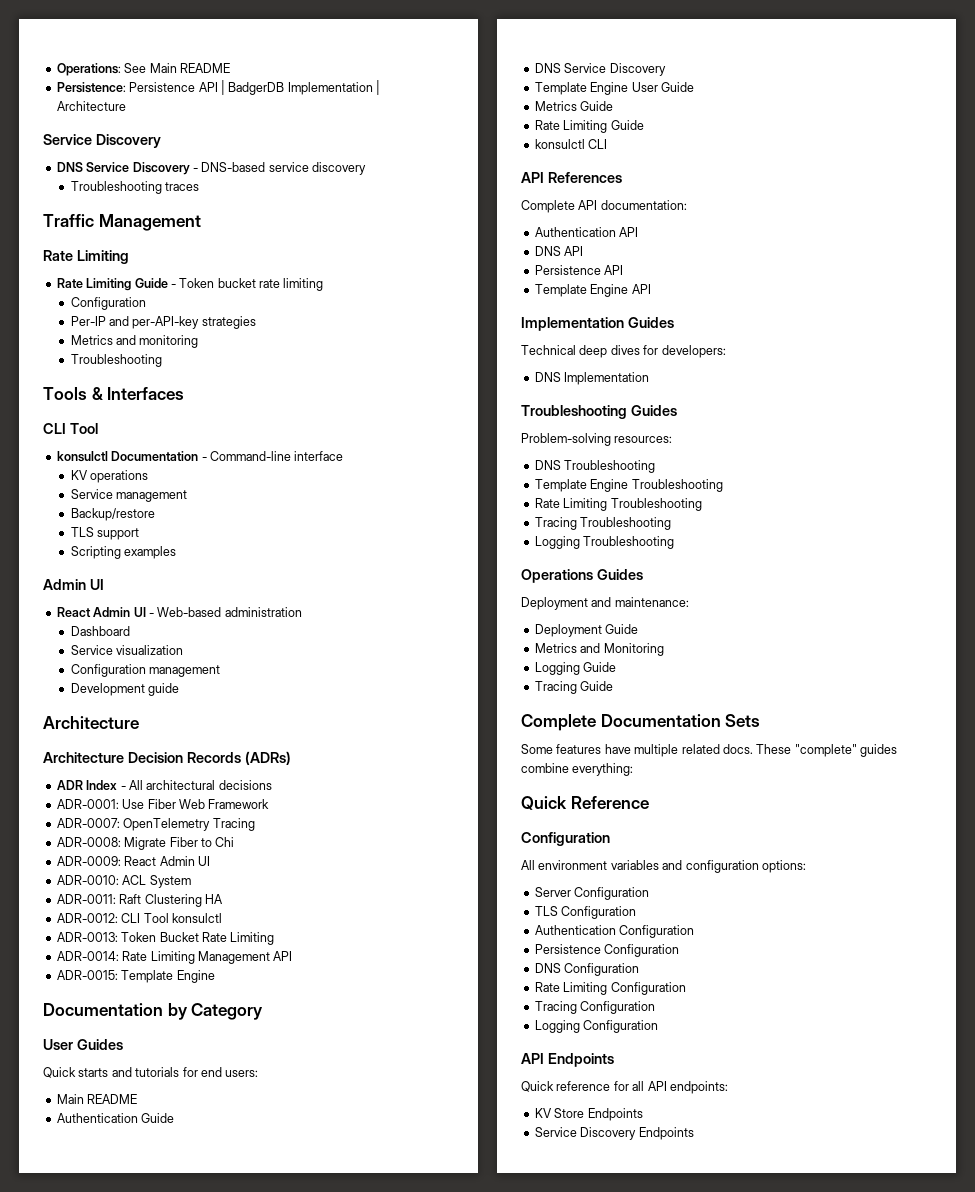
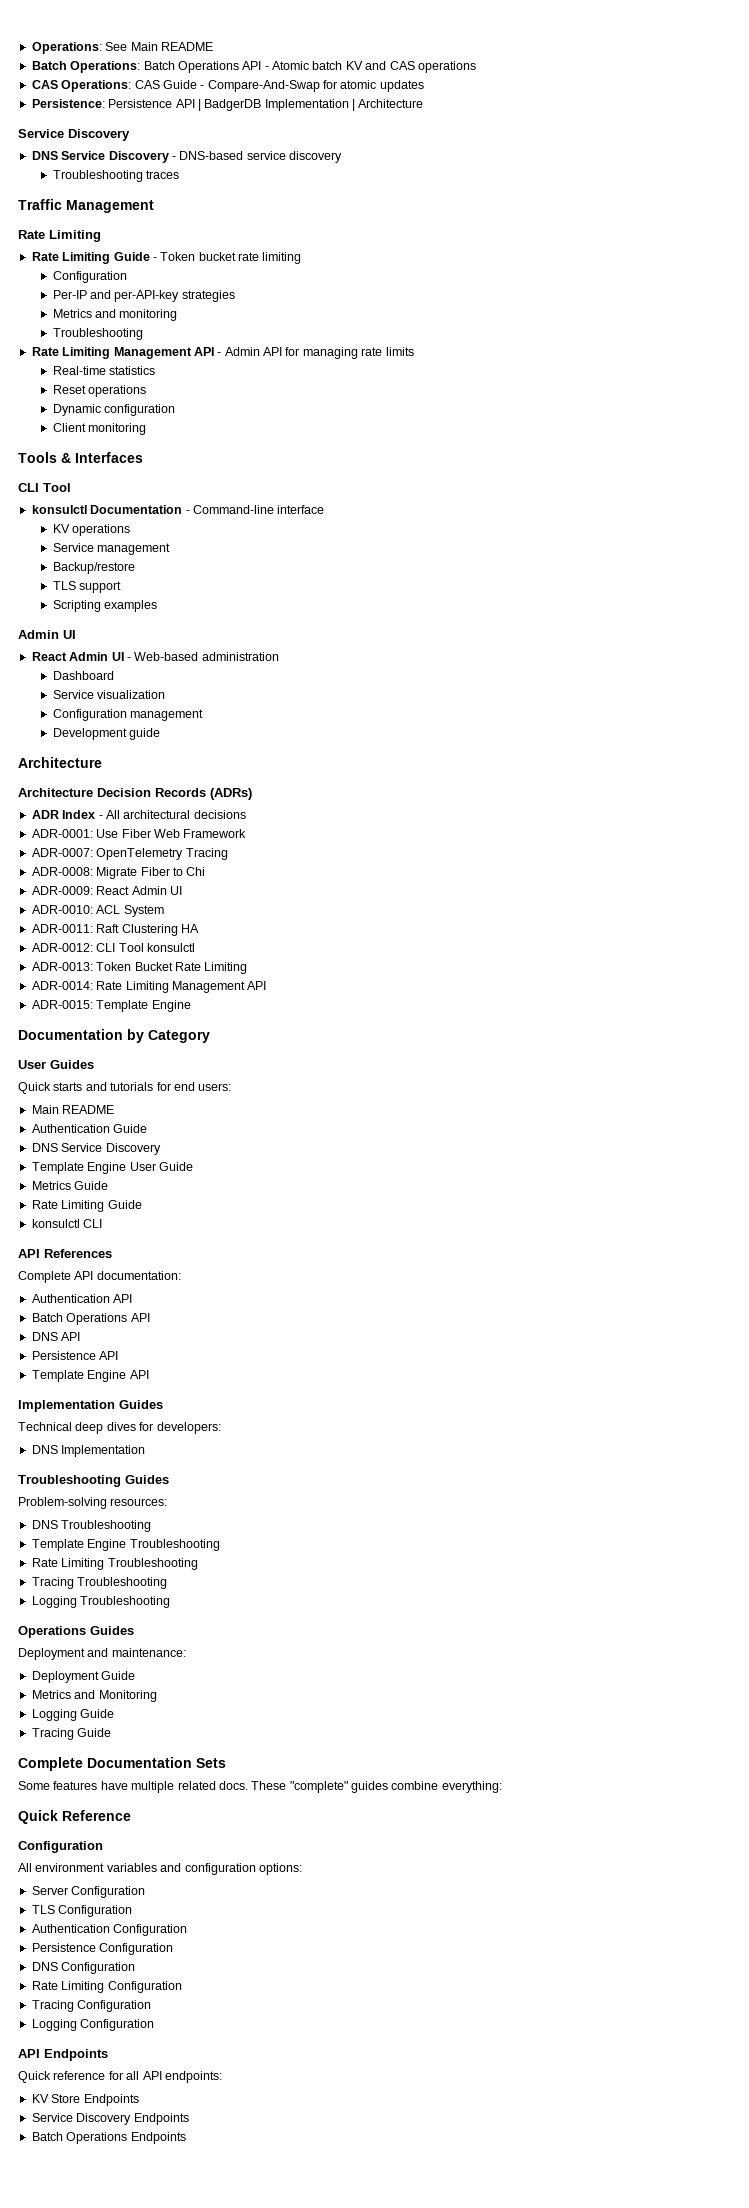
+ Batch Operations: Batch Operations API - Atomic batch KV and CAS operations
+ CAS Operations: CAS Guide - Compare-And-Swap for atomic updates
+ Rate Limiting Management API - Admin API for managing rate limits
+ Real-time statistics
+ Reset operations
+ Dynamic configuration
+ Client monitoring
  Authentication API
+ Batch Operations API
+ Batch Operations Endpoints

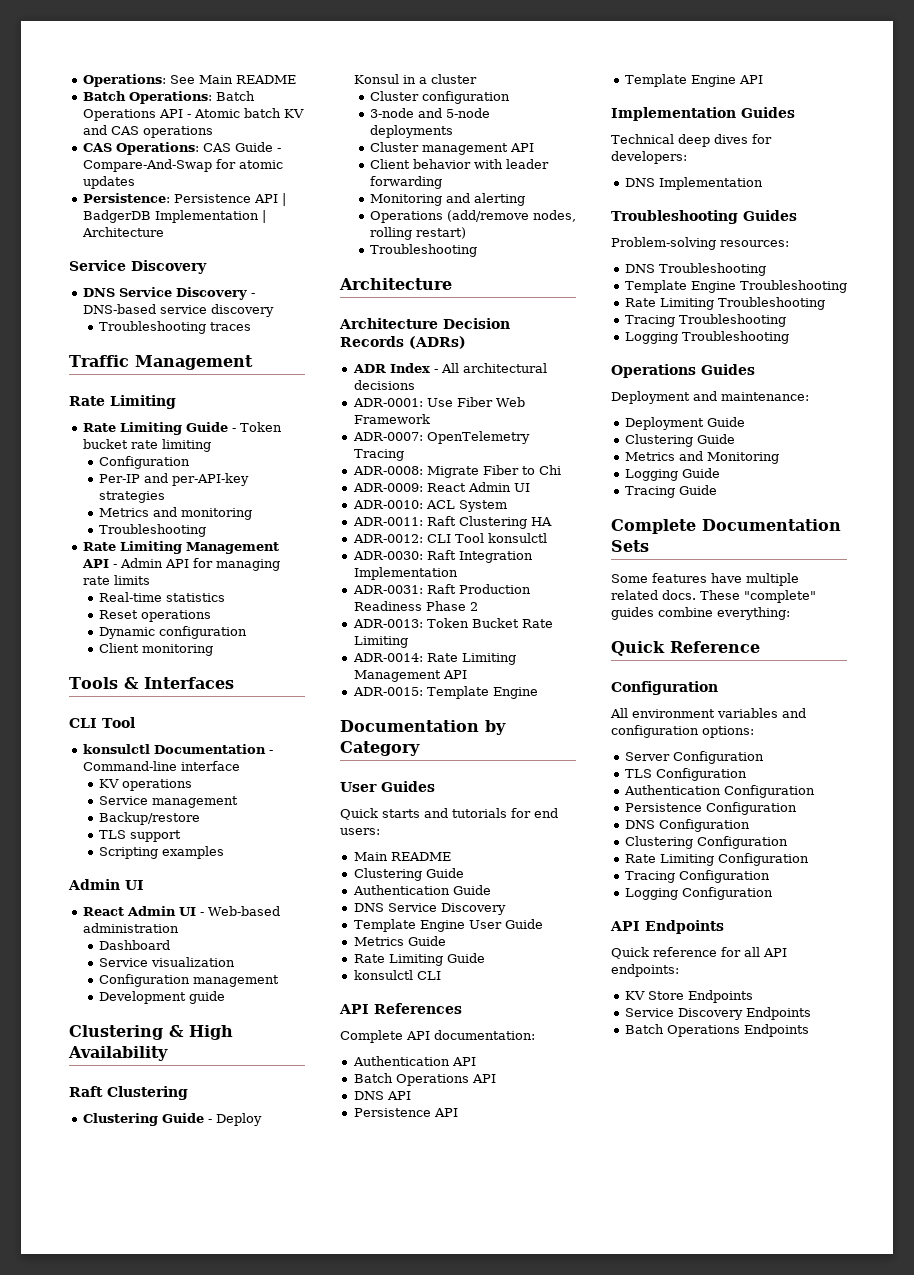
+ Clustering & High Availability
+ Raft Clustering
+ Clustering Guide - Deploy Konsul in a cluster
+ Cluster configuration
+ 3-node and 5-node deployments
+ Cluster management API
+ Client behavior with leader forwarding
+ Monitoring and alerting
+ Operations (add/remove nodes, rolling restart)
+ Troubleshooting
+ ADR-0030: Raft Integration Implementation
+ ADR-0031: Raft Production Readiness Phase 2
  Quick starts and tutorials for end users:
  Main README
+ Clustering Guide
  Deployment Guide
+ Clustering Guide
+ Clustering Configuration

